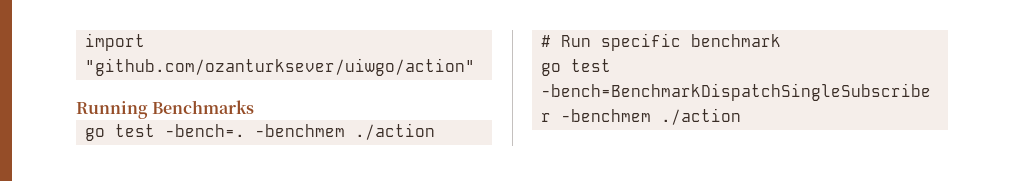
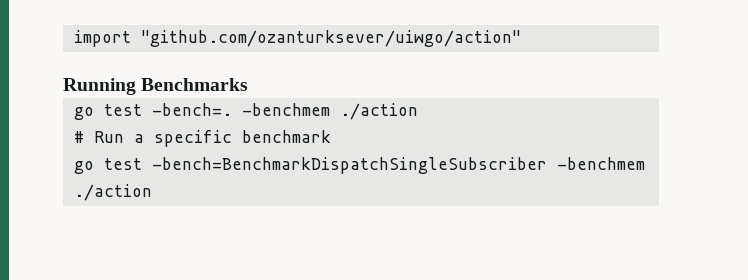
- # Run specific benchmark
+ # Run a specific benchmark

